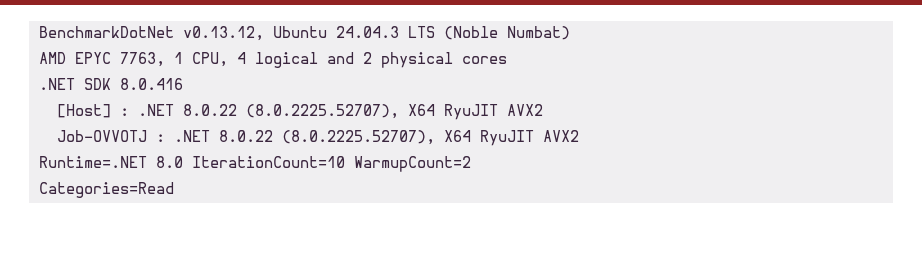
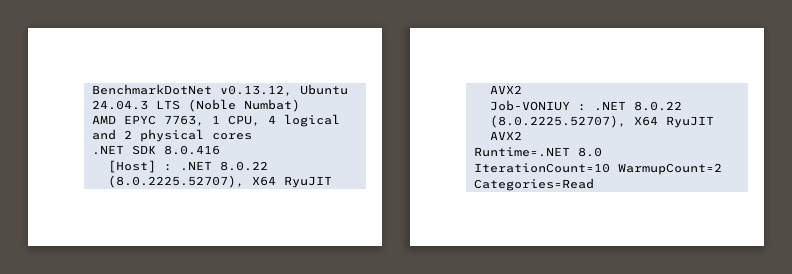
- Job-OVVOTJ : .NET 8.0.22 (8.0.2225.52707), X64 RyuJIT AVX2
+ Job-VONIUY : .NET 8.0.22 (8.0.2225.52707), X64 RyuJIT AVX2

